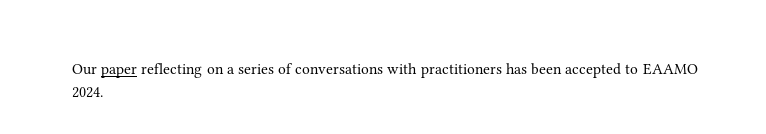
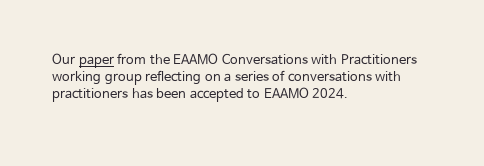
- Our paper reflecting on a series of conversations with practitioners has been accepted to EAAMO 2024.
+ Our paper from the EAAMO Conversations with Practitioners working group reflecting on a series of conversations with practitioners has been accepted to EAAMO 2024.

